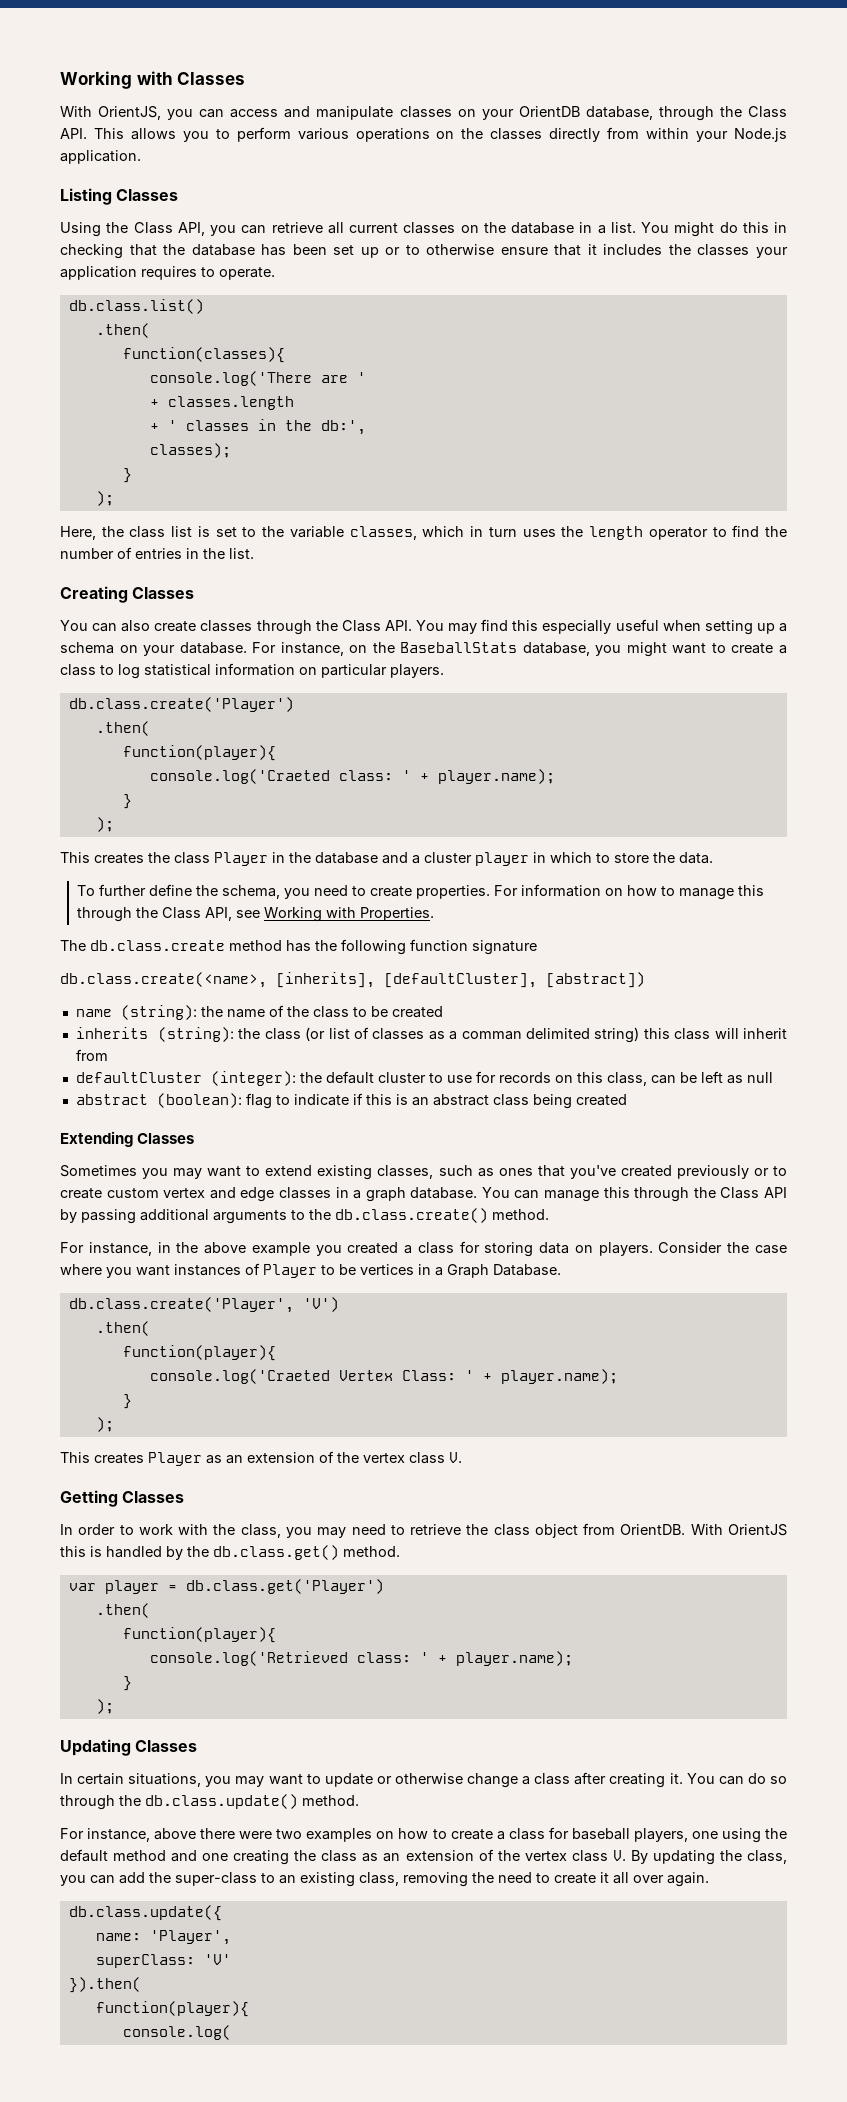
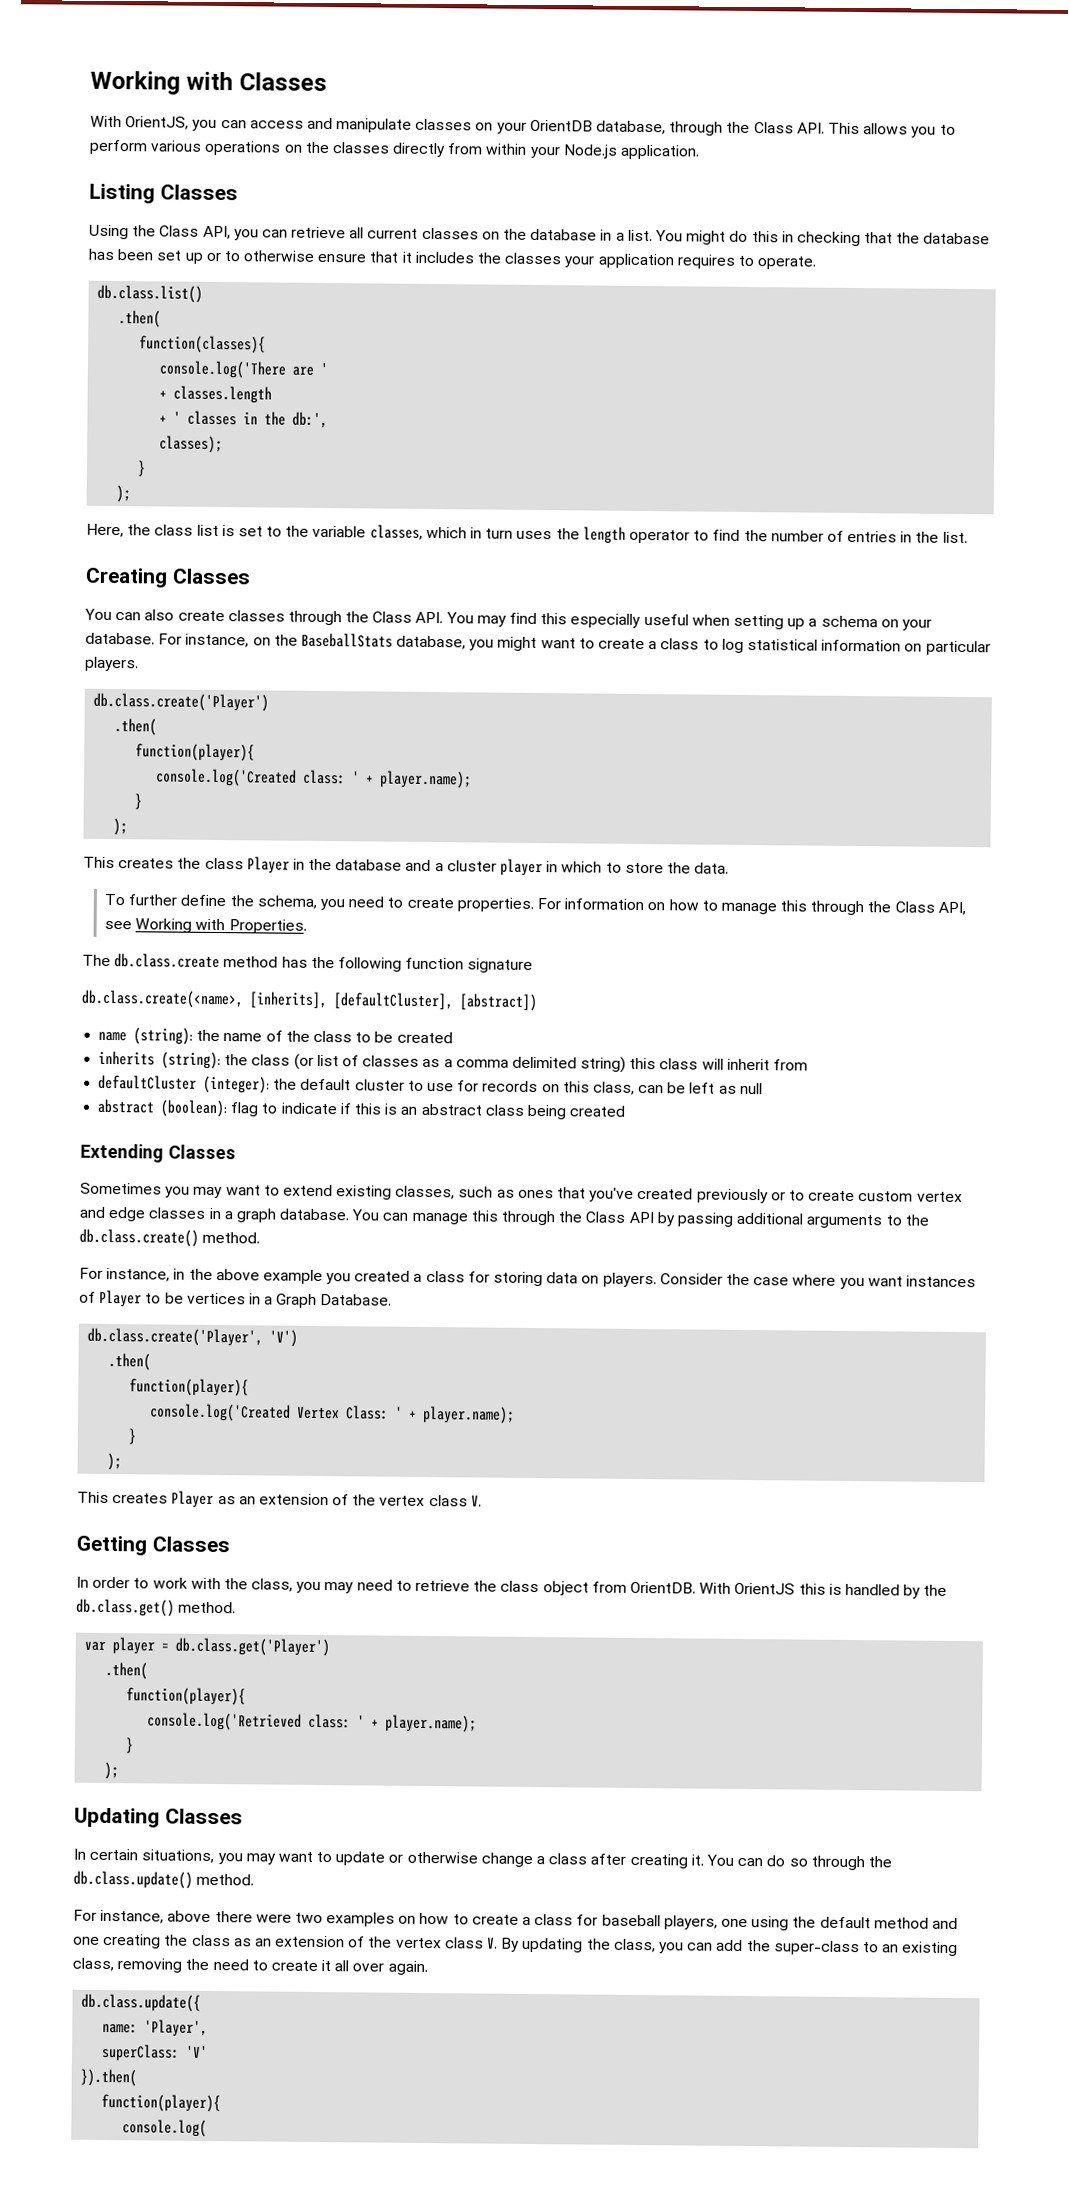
- console.log('Craeted class: ' + player.name);
+ console.log('Created class: ' + player.name);
- inherits (string): the class (or list of classes as a comman delimited string) this class will inherit from
+ inherits (string): the class (or list of classes as a comma delimited string) this class will inherit from
- console.log('Craeted Vertex Class: ' + player.name);
+ console.log('Created Vertex Class: ' + player.name);

